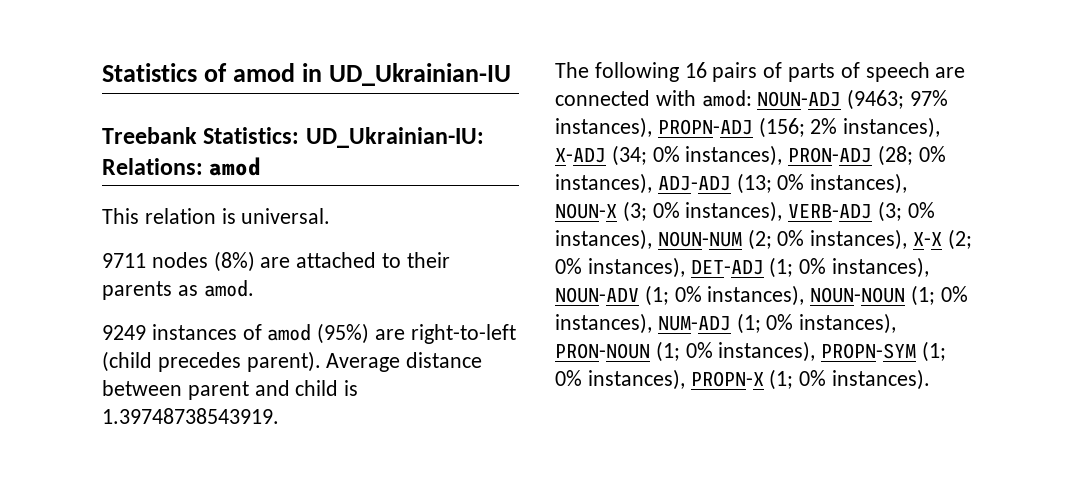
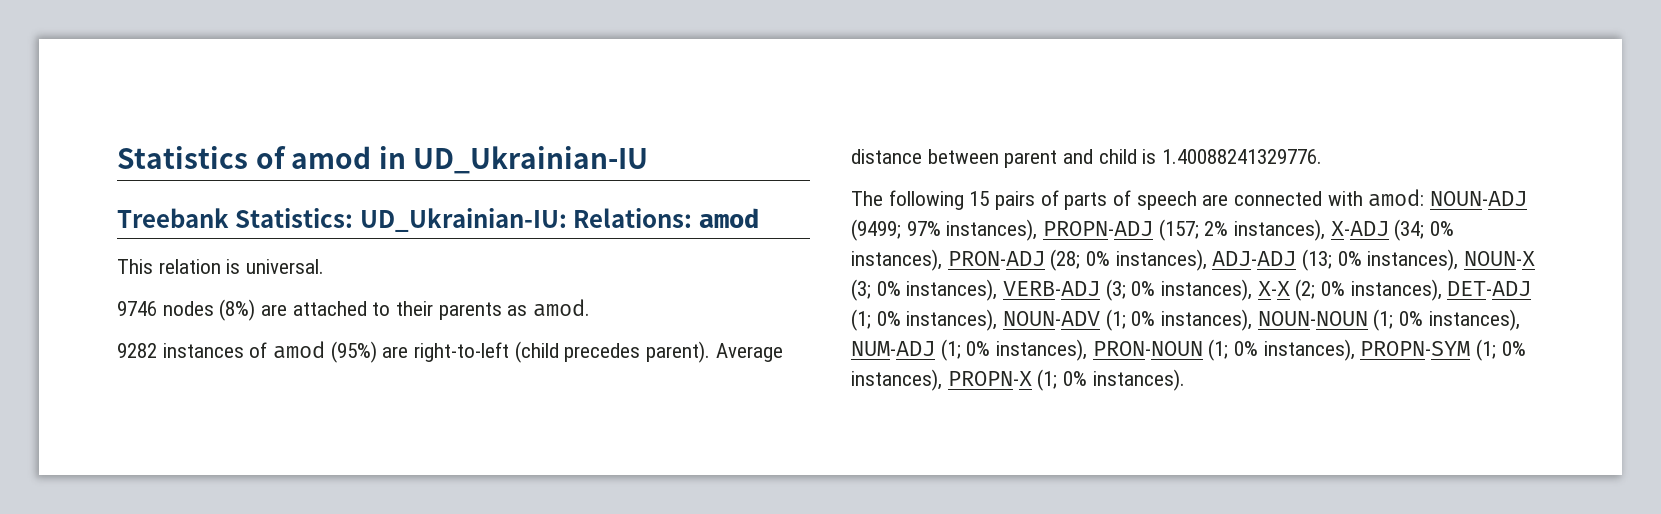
- 9711 nodes (8%) are attached to their parents as amod.
+ 9746 nodes (8%) are attached to their parents as amod.
- 9249 instances of amod (95%) are right-to-left (child precedes parent).
+ 9282 instances of amod (95%) are right-to-left (child precedes parent).
- Average distance between parent and child is 1.39748738543919.
+ Average distance between parent and child is 1.40088241329776.
- The following 16 pairs of parts of speech are connected with amod:
+ The following 15 pairs of parts of speech are connected with amod:
- NOUN-ADJ (9463;
+ NOUN-ADJ (9499;
- 97% instances), PROPN-ADJ (156;
+ 97% instances), PROPN-ADJ (157;
- 0% instances), NOUN-NUM (2; 0% instances), X-X (2;
+ 0% instances), X-X (2;

